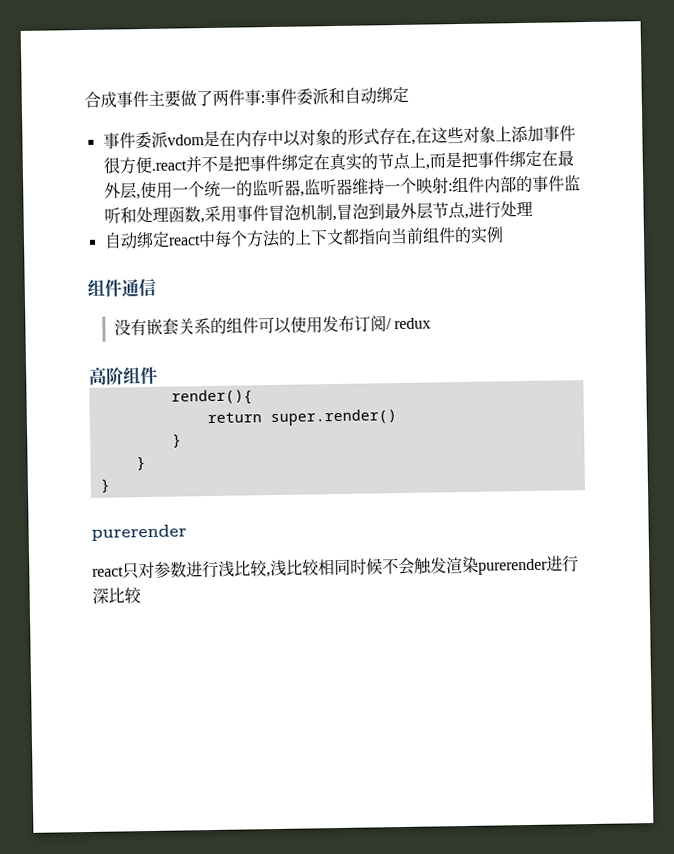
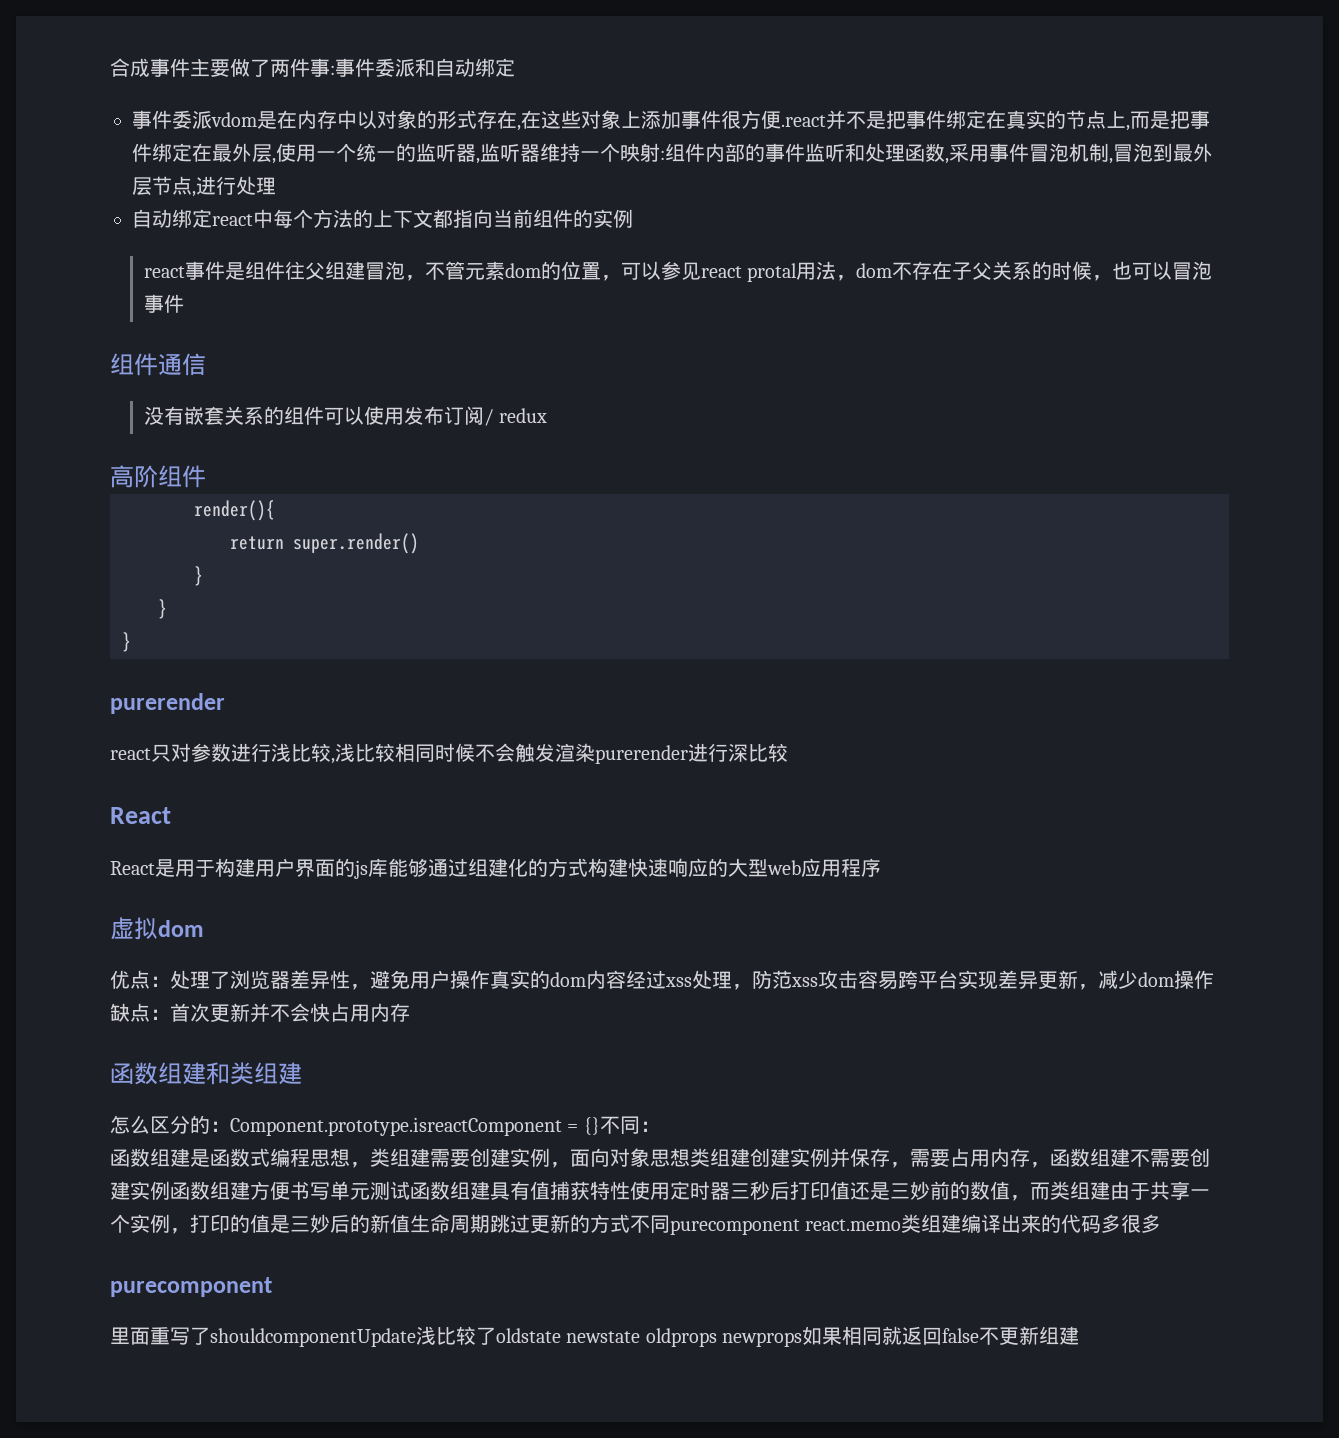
+ react事件是组件往父组建冒泡，不管元素dom的位置，可以参见react protal用法，dom不存在子父关系的时候，也可以冒泡事件
  react只对参数进行浅比较,浅比较相同时候不会触发渲染purerender进行深比较
+ React
+ React是用于构建用户界面的js库能够通过组建化的方式构建快速响应的大型web应用程序
+ 虚拟dom
+ 优点：处理了浏览器差异性，避免用户操作真实的dom内容经过xss处理，防范xss攻击容易跨平台实现差异更新，减少dom操作缺点：首次更新并不会快占用内存
+ 函数组建和类组建
+ 怎么区分的：Component.prototype.isreactComponent = {}不同：
+ 函数组建是函数式编程思想，类组建需要创建实例，面向对象思想类组建创建实例并保存，需要占用内存，函数组建不需要创建实例函数组建方便书写单元测试函数组建具有值捕获特性使用定时器三秒后打印值还是三妙前的数值，而类组建由于共享一个实例，打印的值是三妙后的新值生命周期跳过更新的方式不同purecomponent react.memo类组建编译出来的代码多很多
+ purecomponent
+ 里面重写了shouldcomponentUpdate浅比较了oldstate newstate oldprops newprops如果相同就返回false不更新组建

